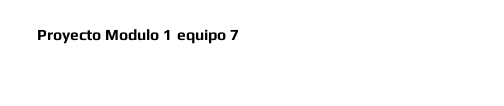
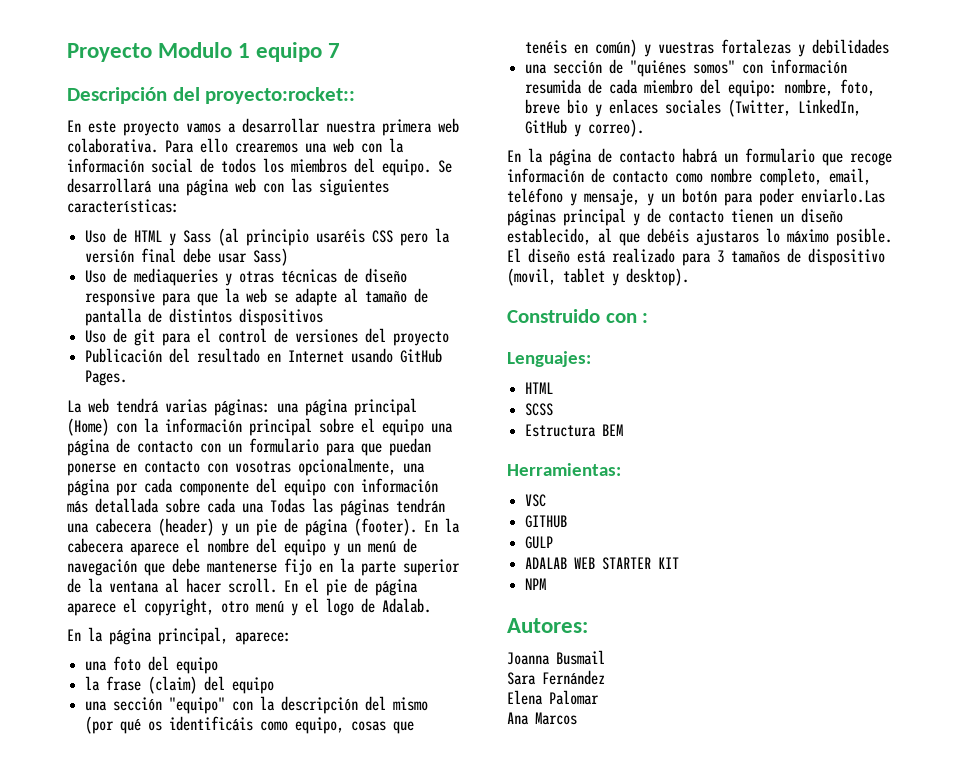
+ Descripción del proyecto:rocket::
+ En este proyecto vamos a desarrollar nuestra primera web colaborativa. Para ello crearemos una web con la información social de todos los miembros del equipo. Se desarrollará una página web con las siguientes características:
+ Uso de HTML y Sass (al principio usaréis CSS pero la versión final debe usar Sass)
+ Uso de mediaqueries y otras técnicas de diseño responsive para que la web se adapte al tamaño de pantalla de distintos dispositivos
+ Uso de git para el control de versiones del proyecto
+ Publicación del resultado en Internet usando GitHub Pages.
+ La web tendrá varias páginas: una página principal (Home) con la información principal sobre el equipo una página de contacto con un formulario para que puedan ponerse en contacto con vosotras opcionalmente, una página por cada componente del equipo con información más detallada sobre cada una Todas las páginas tendrán una cabecera (header) y un pie de página (footer). En la cabecera aparece el nombre del equipo y un menú de navegación que debe mantenerse fijo en la parte superior de la ventana al hacer scroll. En el pie de página aparece el copyright, otro menú y el logo de Adalab.
+ En la página principal, aparece:
+ una foto del equipo
+ la frase (claim) del equipo
+ una sección "equipo" con la descripción del mismo (por qué os identificáis como equipo, cosas que tenéis en común) y vuestras fortalezas y debilidades
+ una sección de "quiénes somos" con información resumida de cada miembro del equipo: nombre, foto, breve bio y enlaces sociales (Twitter, LinkedIn, GitHub y correo).
+ En la página de contacto habrá un formulario que recoge información de contacto como nombre completo, email, teléfono y mensaje, y un botón para poder enviarlo.Las páginas principal y de contacto tienen un diseño establecido, al que debéis ajustaros lo máximo posible. El diseño está realizado para 3 tamaños de dispositivo (movil, tablet y desktop).
+ Construido con :
+ Lenguajes:
+ HTML
+ SCSS
+ Estructura BEM
+ Herramientas:
+ VSC
+ GITHUB
+ GULP
+ ADALAB WEB STARTER KIT
+ NPM
+ Autores:
+ Joanna Busmail
+ Sara Fernández
+ Elena Palomar
+ Ana Marcos

